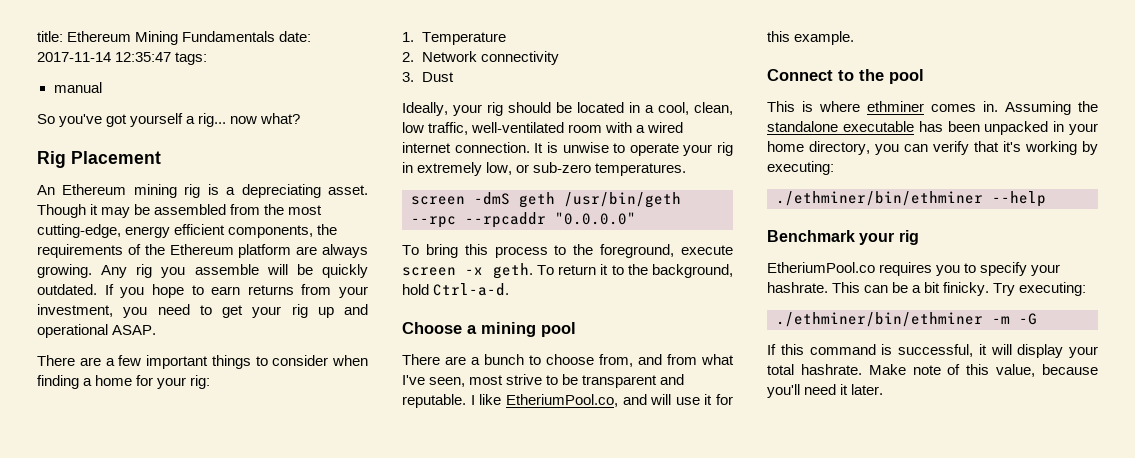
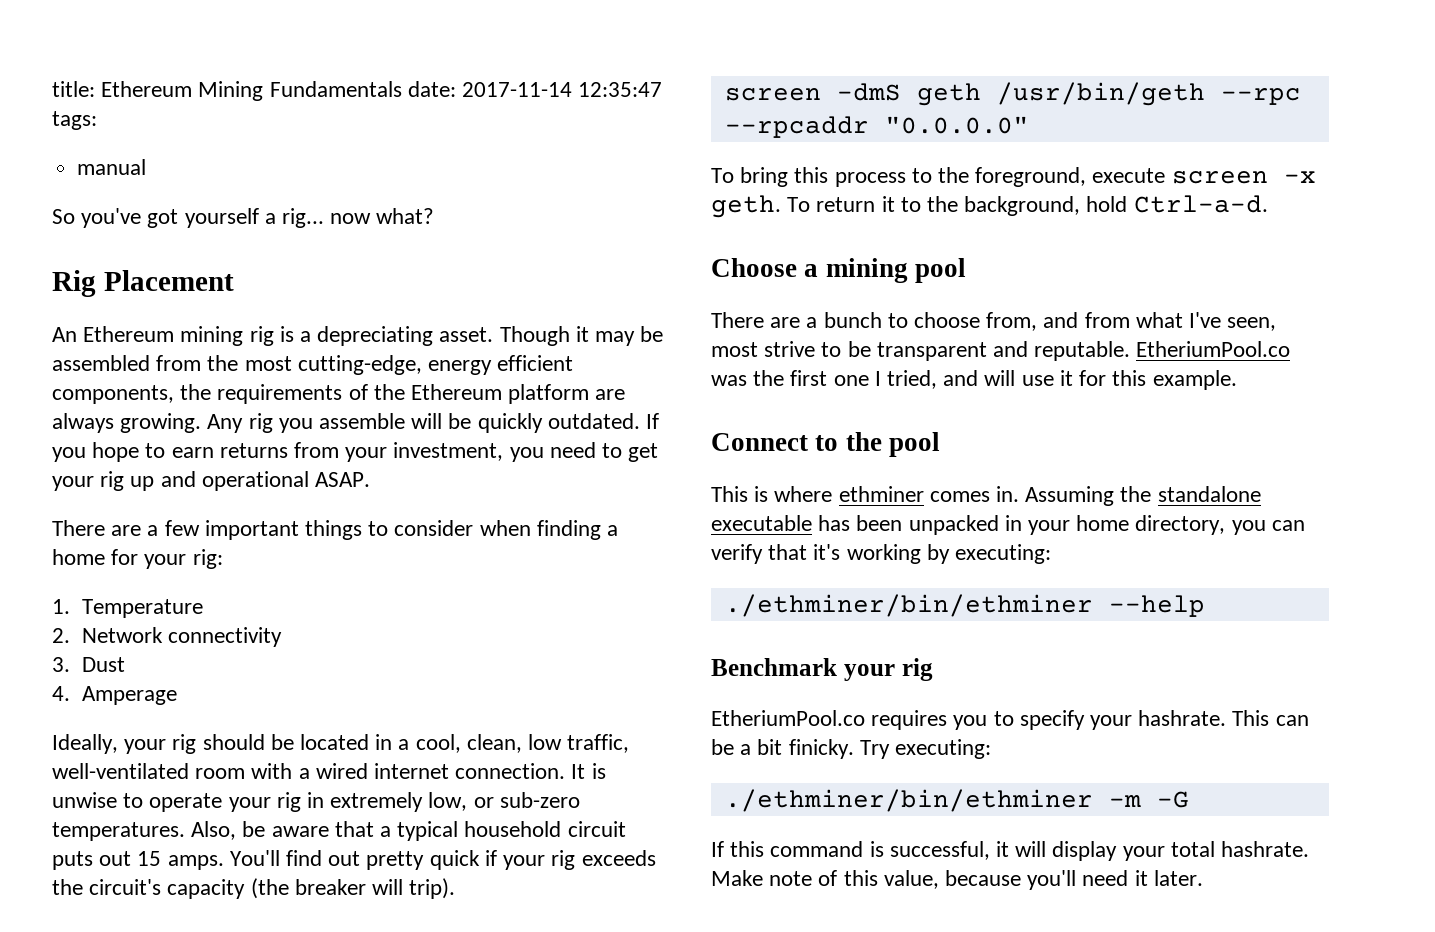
+ 4. Amperage
+ Also, be aware that a typical household circuit puts out 15 amps. You'll find out pretty quick if your rig exceeds the circuit's capacity (the breaker will trip).
- I like EtheriumPool.co, and will use it for this example.
+ EtheriumPool.co was the first one I tried, and will use it for this example.

